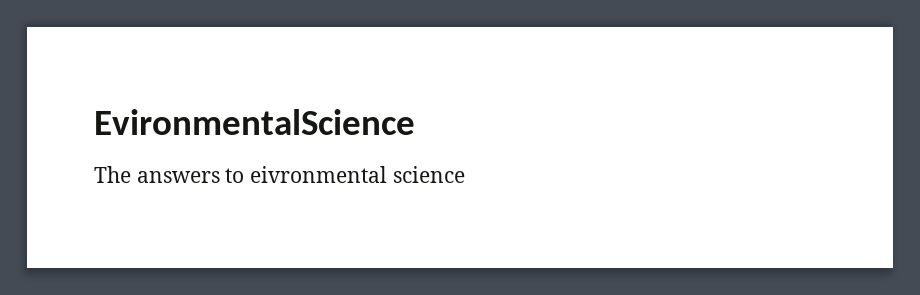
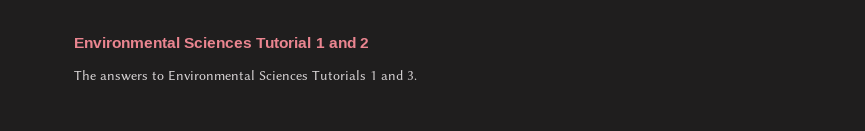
- EvironmentalScience
- The answers to eivronmental science
+ Environmental Sciences Tutorial 1 and 2
+ The answers to Environmental Sciences Tutorials 1 and 3.

